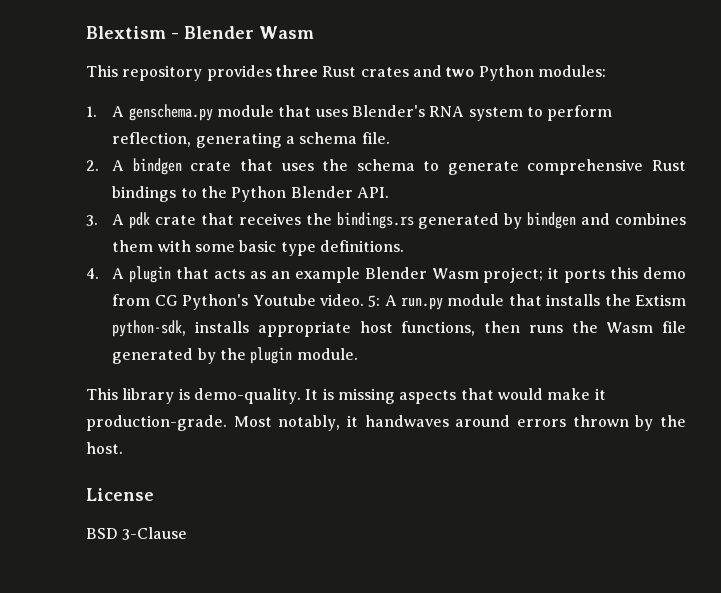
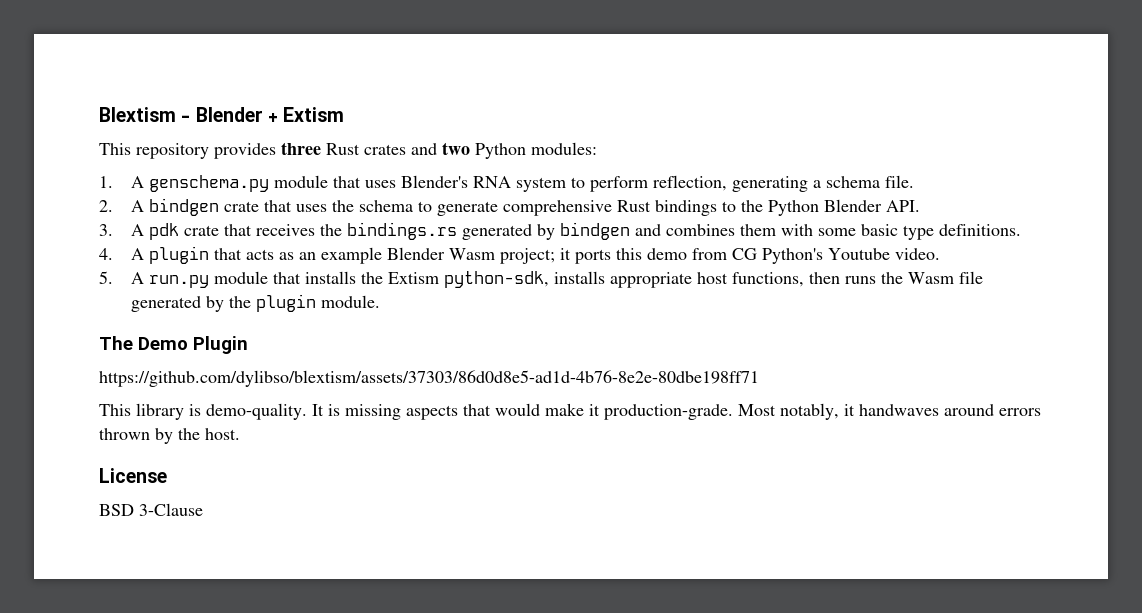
- Blextism - Blender Wasm
+ Blextism - Blender + Extism
- 4. A plugin that acts as an example Blender Wasm project; it ports this demo from CG Python's Youtube video. 5: A run.py module that installs the Extism python-sdk, installs appropriate host functions, then runs the Wasm file generated by the plugin module.
+ 4. A plugin that acts as an example Blender Wasm project; it ports this demo from CG Python's Youtube video.
+ 5. A run.py module that installs the Extism python-sdk, installs appropriate host functions, then runs the Wasm file generated by the plugin module.
+ The Demo Plugin
+ https://github.com/dylibso/blextism/assets/37303/86d0d8e5-ad1d-4b76-8e2e-80dbe198ff71

